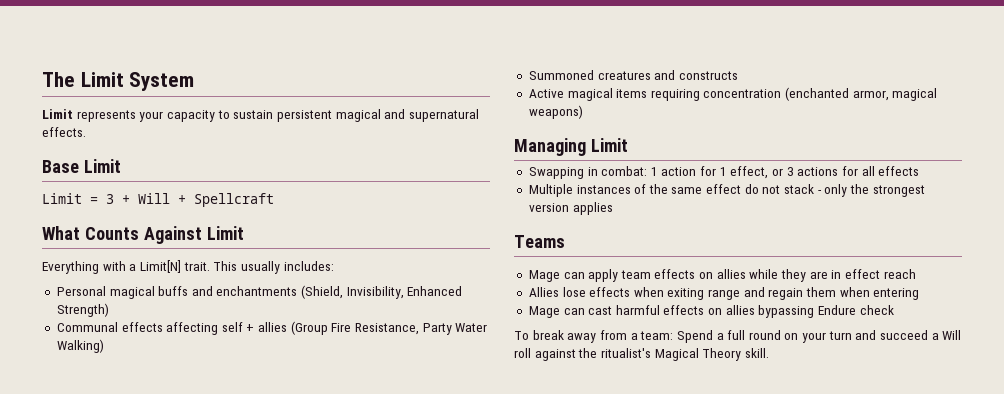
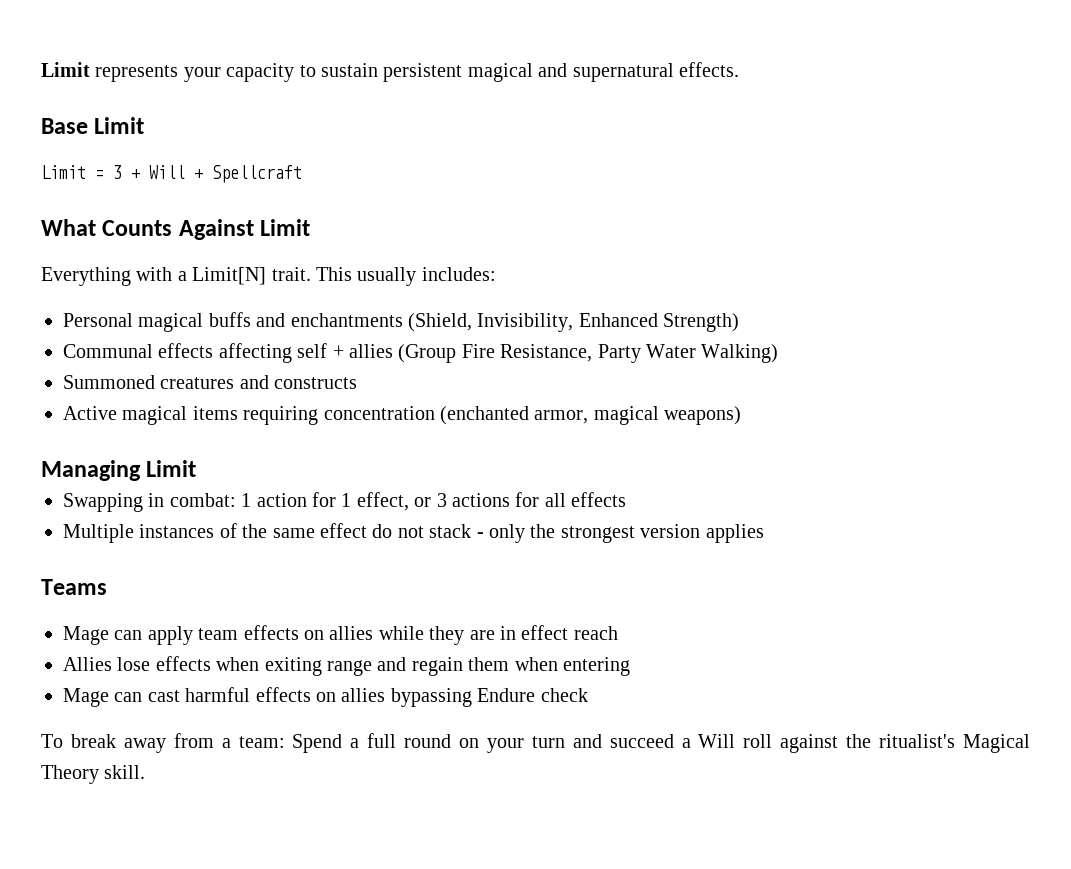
- The Limit System

